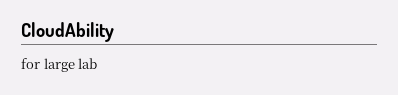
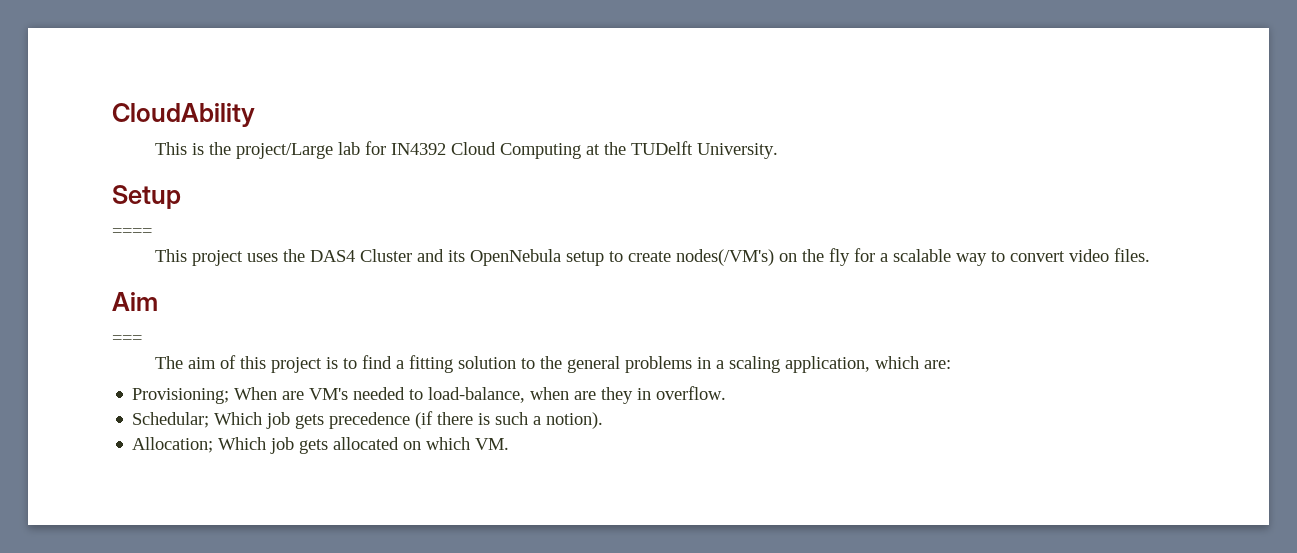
- for large lab
+ This is the project/Large lab for IN4392 Cloud Computing at the TUDelft University.
+ Setup
+ ====
+ This project uses the DAS4 Cluster and its OpenNebula setup to create nodes(/VM's) on the fly for a scalable way to convert video files.
+ Aim
+ ===
+ The aim of this project is to find a fitting solution to the general problems in a scaling application, which are:
+ Provisioning; When are VM's needed to load-balance, when are they in overflow.
+ Schedular; Which job gets precedence (if there is such a notion).
+ Allocation; Which job gets allocated on which VM.

